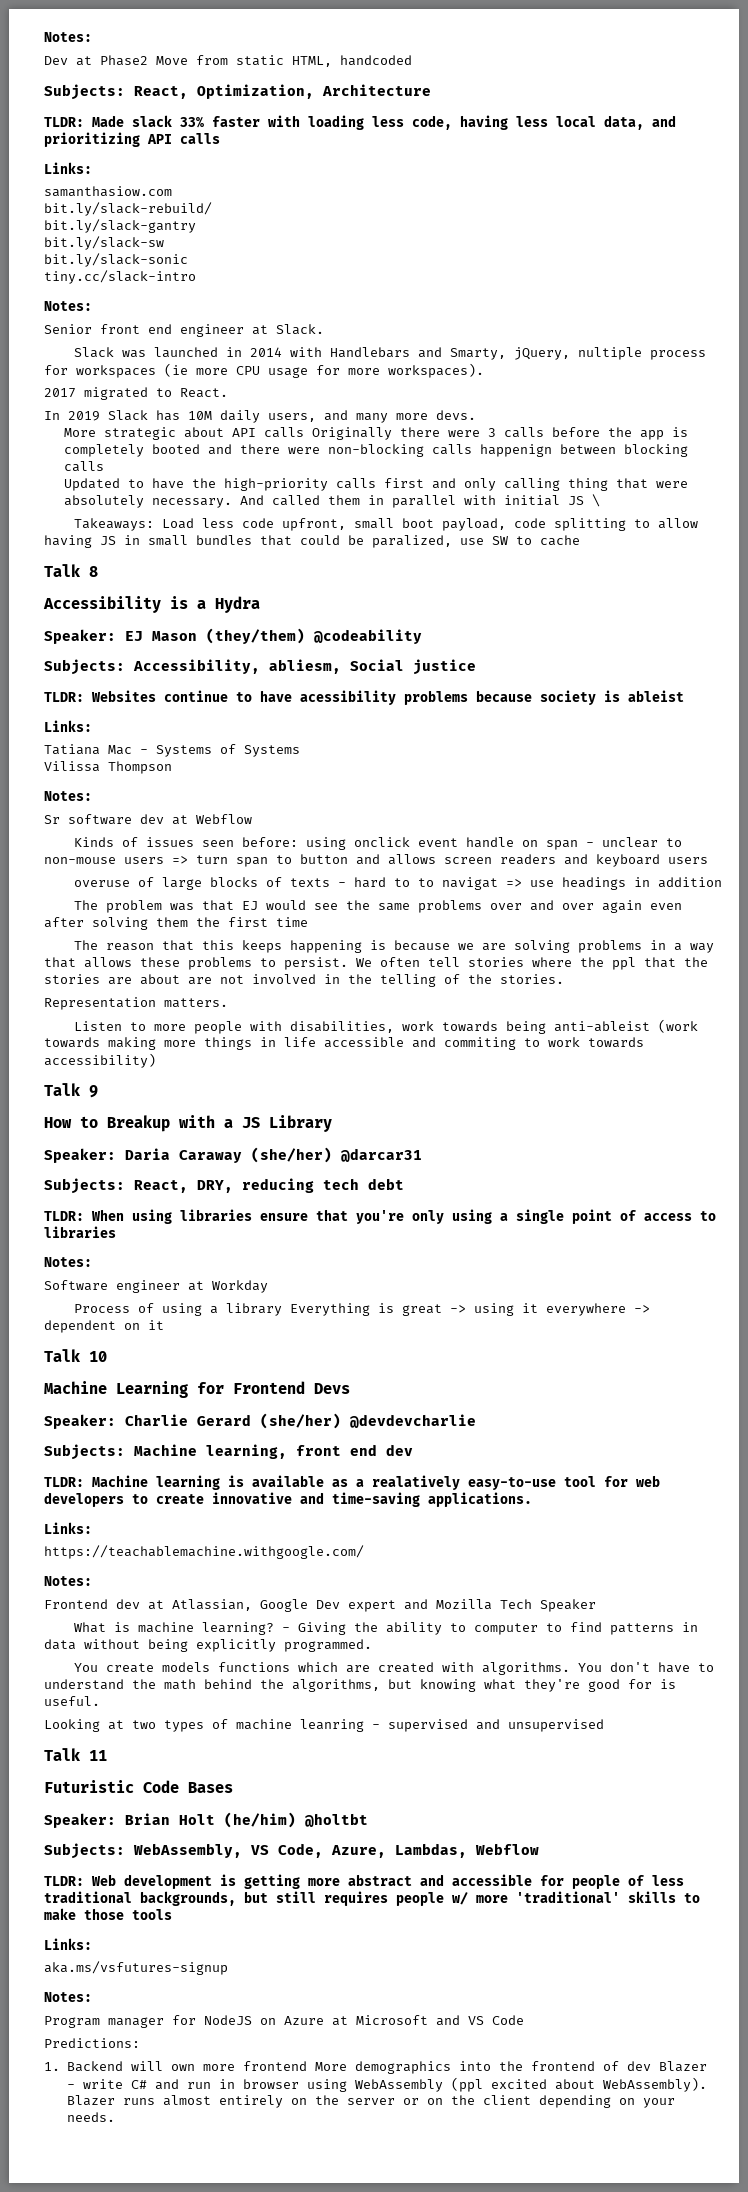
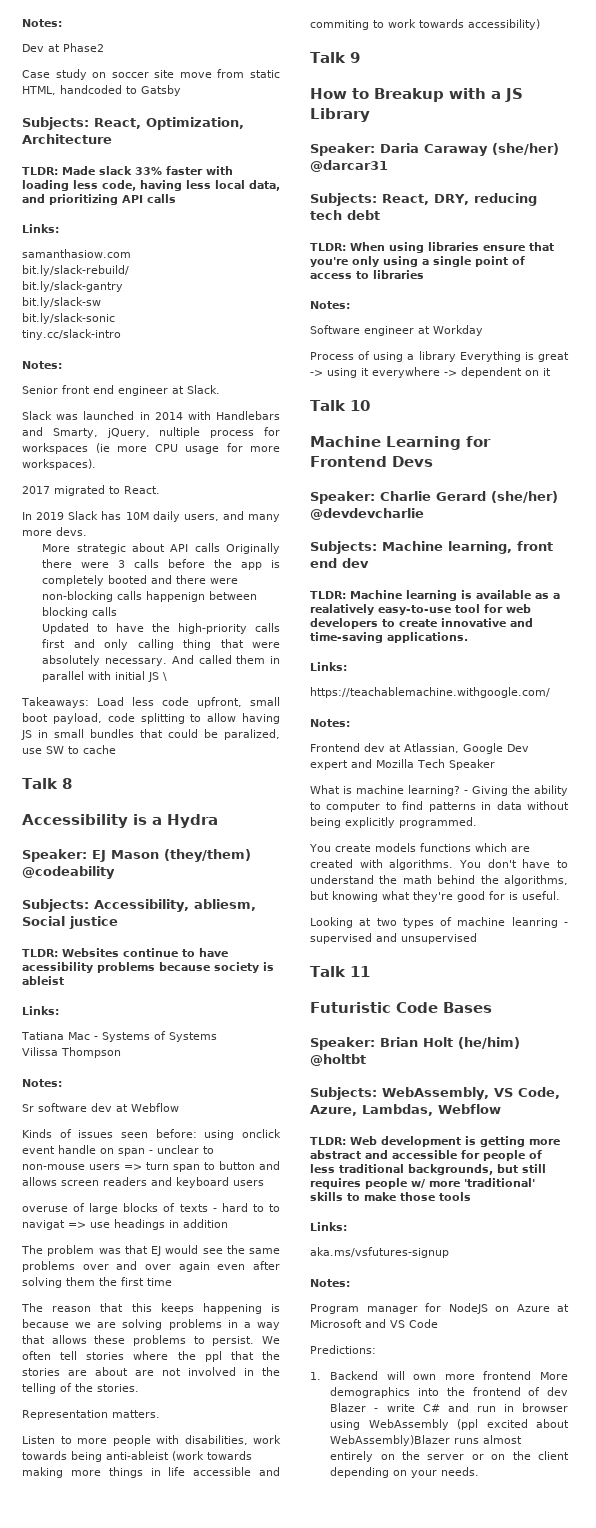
- Dev at Phase2 Move from static HTML, handcoded
+ Dev at Phase2
+ Case study on soccer site move from static HTML, handcoded to Gatsby
- 1. Backend will own more frontend More demographics into the frontend of dev Blazer - write C# and run in browser using WebAssembly (ppl excited about WebAssembly). Blazer runs almost entirely on the server or on the client depending on your needs.
+ 1. Backend will own more frontend More demographics into the frontend of dev Blazer - write C# and run in browser using WebAssembly (ppl excited about WebAssembly)Blazer runs almost entirely on the server or on the client depending on your needs.

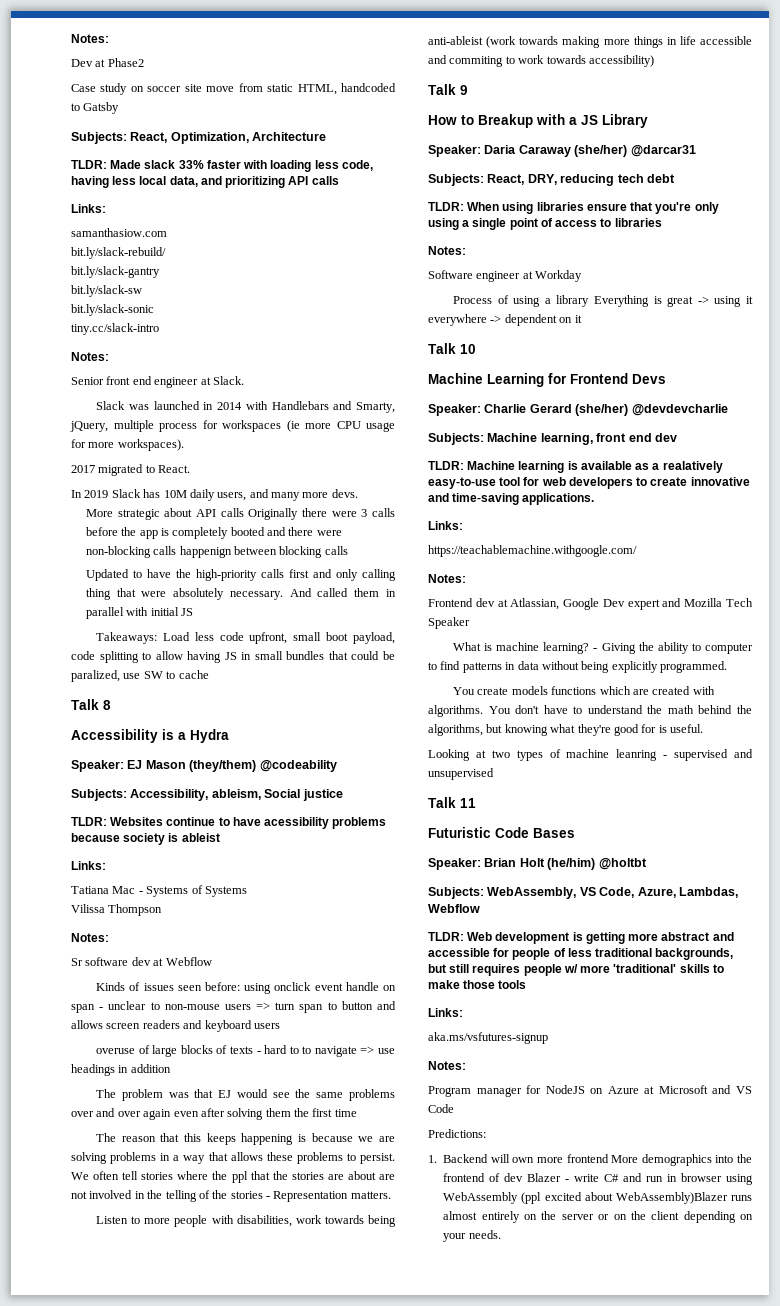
- Slack was launched in 2014 with Handlebars and Smarty, jQuery, nultiple process for workspaces (ie more CPU usage for more workspaces).
+ Slack was launched in 2014 with Handlebars and Smarty, jQuery, multiple process for workspaces (ie more CPU usage for more workspaces).
- And called them in parallel with initial JS \
+ And called them in parallel with initial JS
- Subjects: Accessibility, abliesm, Social justice
+ Subjects: Accessibility, ableism, Social justice
- overuse of large blocks of texts - hard to to navigat => use headings in addition
+ overuse of large blocks of texts - hard to to navigate => use headings in addition
- We often tell stories where the ppl that the stories are about are not involved in the telling of the stories.
- Representation matters.
+ We often tell stories where the ppl that the stories are about are not involved in the telling of the stories - Representation matters.

